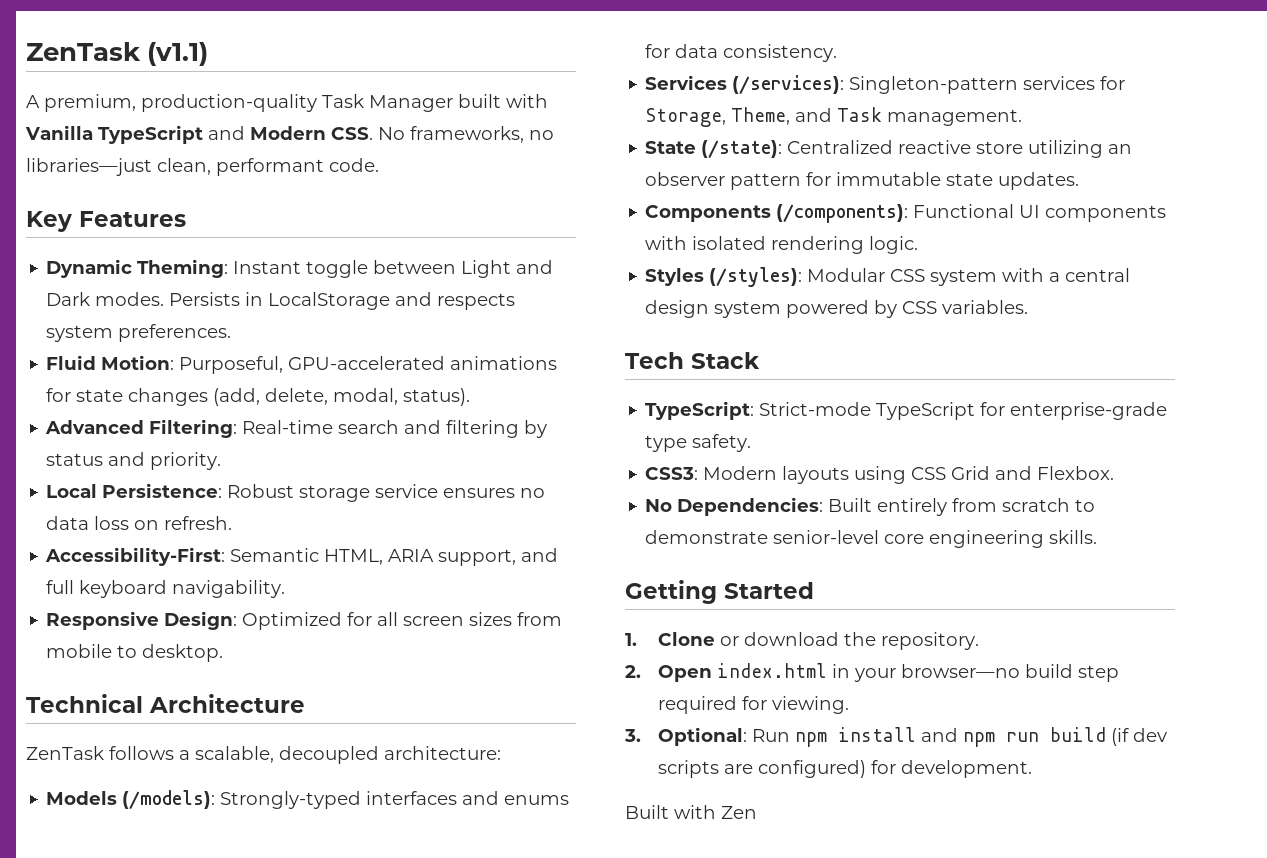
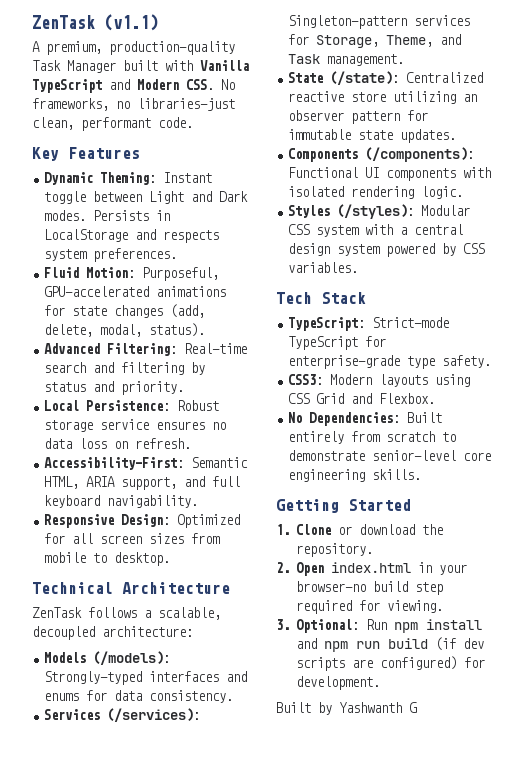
- Built with Zen
+ Built by Yashwanth G

